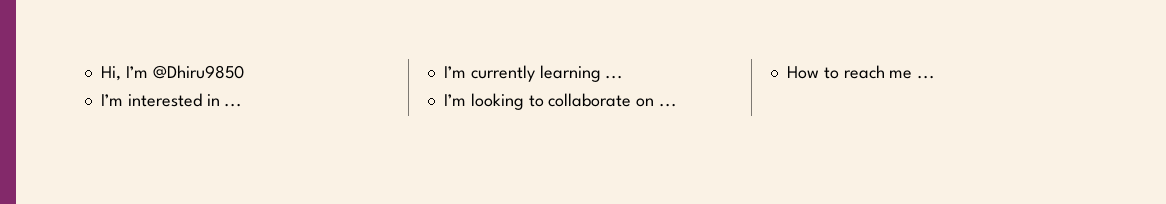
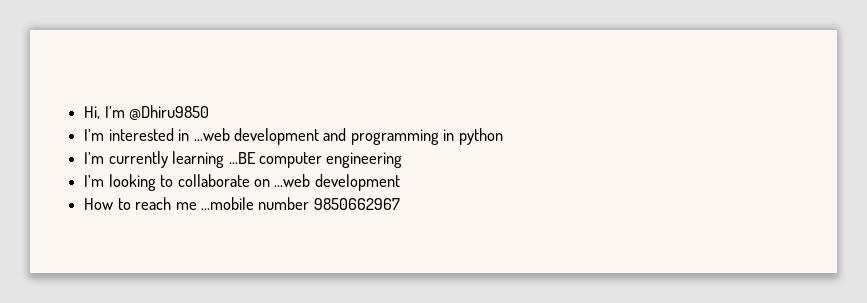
- I’m interested in ...
+ I’m interested in ...web development and programming in python
- I’m currently learning ...
+ I’m currently learning ...BE computer engineering
- I’m looking to collaborate on ...
+ I’m looking to collaborate on ...web development
- How to reach me ...
+ How to reach me ...mobile number 9850662967

